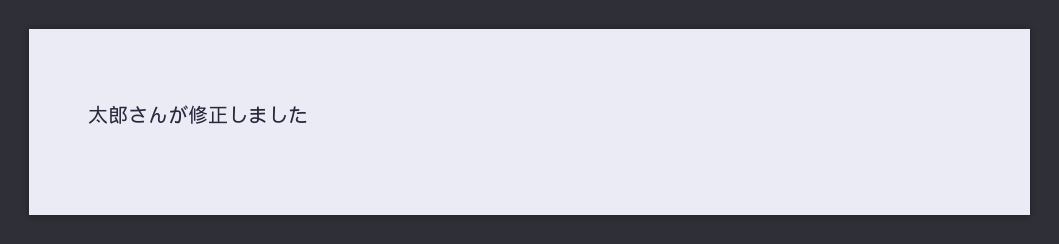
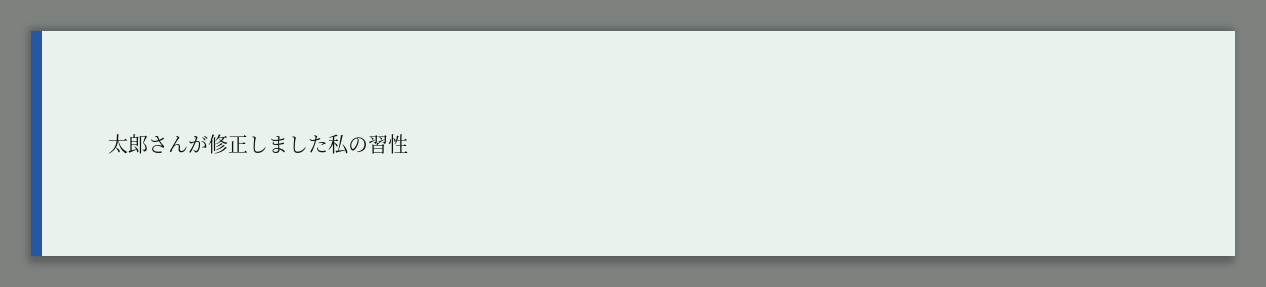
- 太郎さんが修正しました
+ 太郎さんが修正しました私の習性

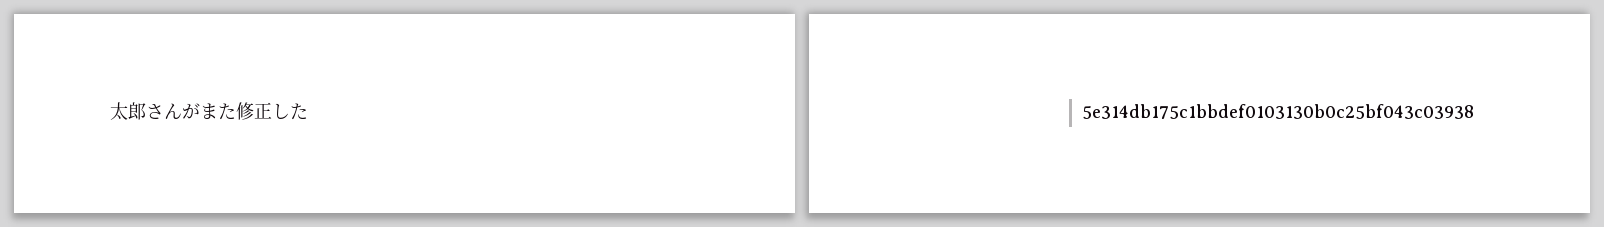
- 太郎さんが修正しました私の習性
+ 太郎さんがまた修正した
+ 5e314db175c1bbdef0103130b0c25bf043c03938

